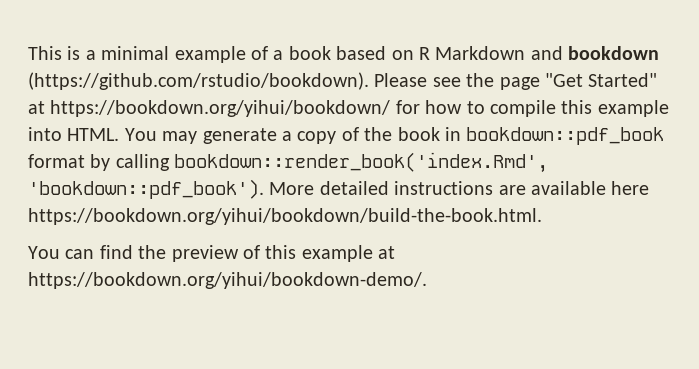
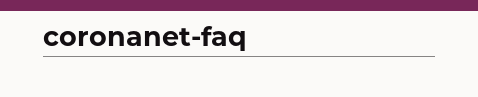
- This is a minimal example of a book based on R Markdown and bookdown (https://github.com/rstudio/bookdown). Please see the page "Get Started" at https://bookdown.org/yihui/bookdown/ for how to compile this example into HTML. You may generate a copy of the book in bookdown::pdf_book format by calling bookdown::render_book('index.Rmd', 'bookdown::pdf_book'). More detailed instructions are available here https://bookdown.org/yihui/bookdown/build-the-book.html.
- You can find the preview of this example at https://bookdown.org/yihui/bookdown-demo/.
+ coronanet-faq

